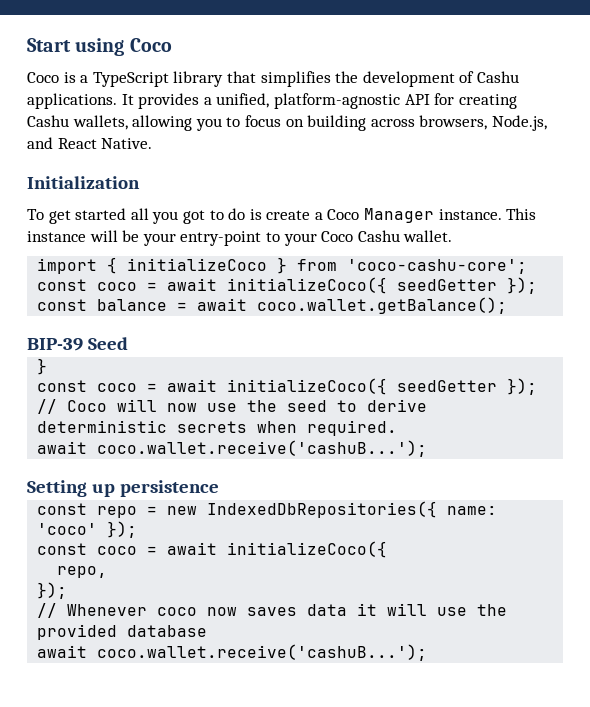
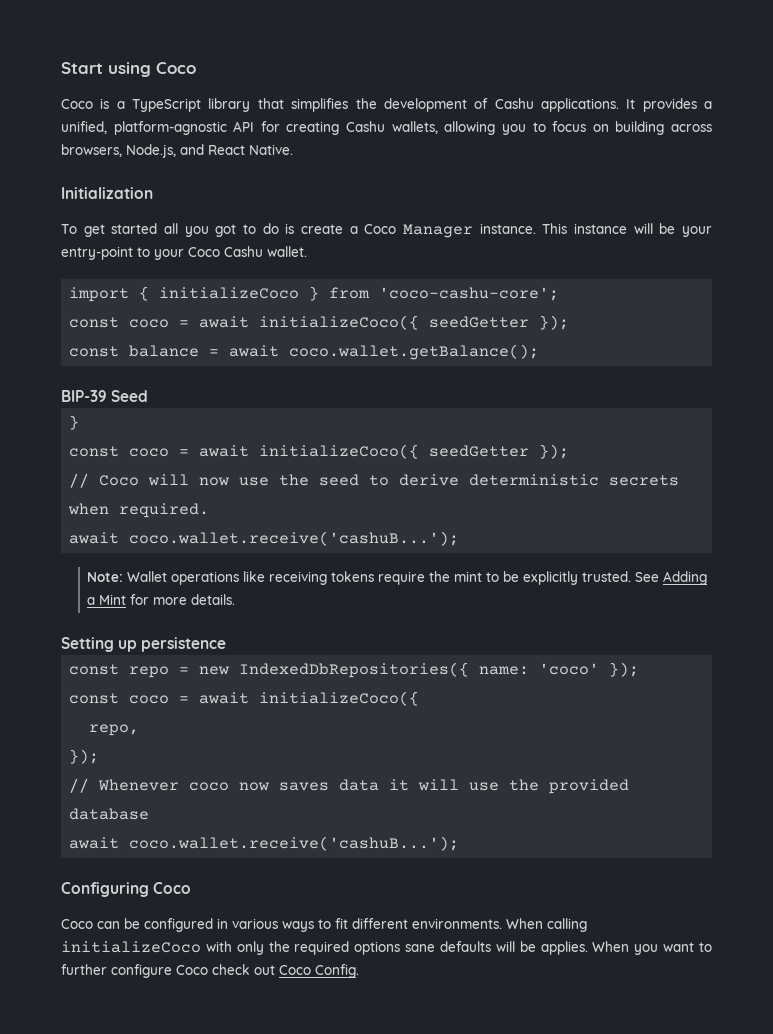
+ Note: Wallet operations like receiving tokens require the mint to be explicitly trusted. See Adding a Mint for more details.
+ Configuring Coco
+ Coco can be configured in various ways to fit different environments. When calling initializeCoco with only the required options sane defaults will be applies. When you want to further configure Coco check out Coco Config.

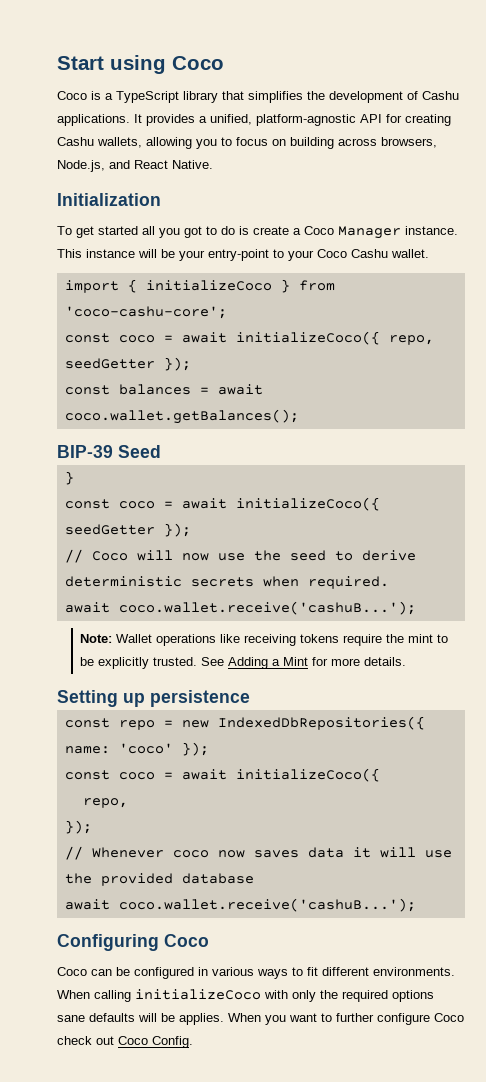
  import { initializeCoco } from 'coco-cashu-core';
- const coco = await initializeCoco({ seedGetter });
+ const coco = await initializeCoco({ repo, seedGetter });
- const balance = await coco.wallet.getBalance();
+ const balances = await coco.wallet.getBalances();

